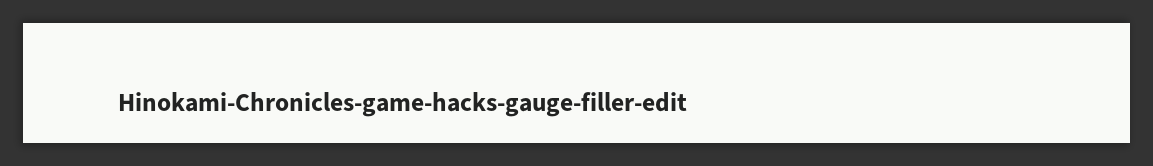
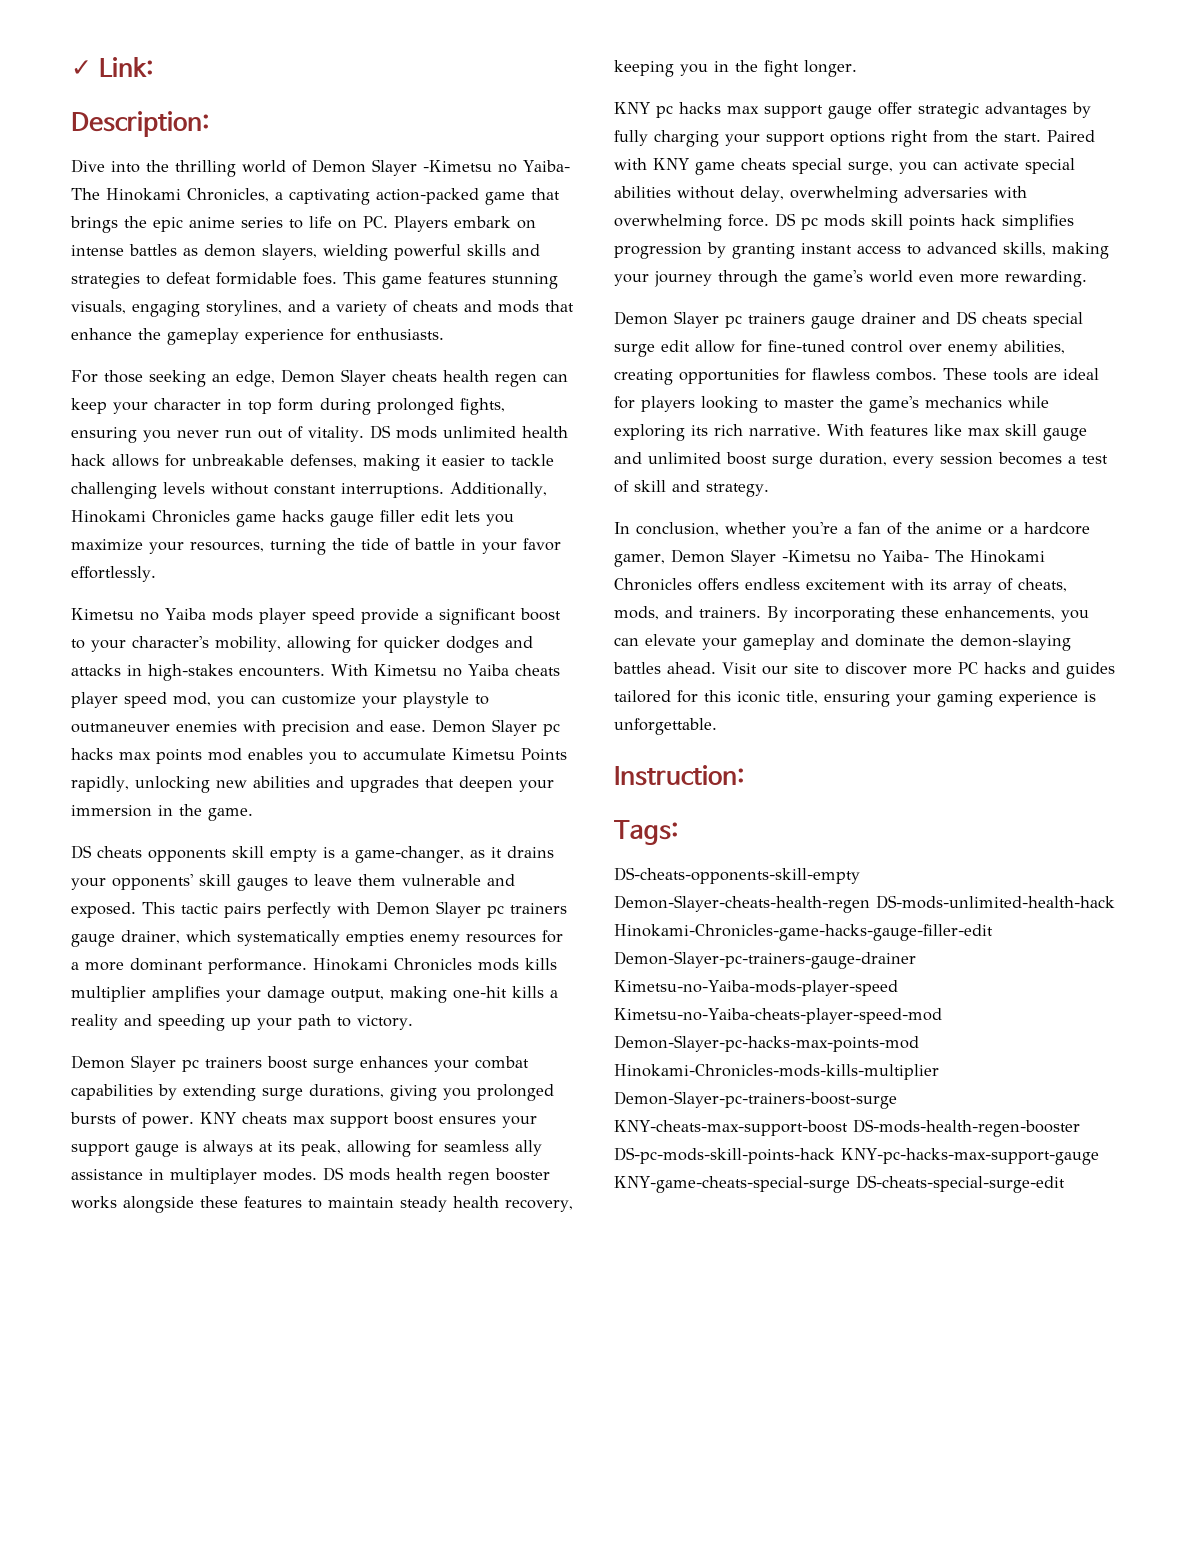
- Hinokami-Chronicles-game-hacks-gauge-filler-edit
+ ✓ Link:
+ Description:
+ Dive into the thrilling world of Demon Slayer -Kimetsu no Yaiba- The Hinokami Chronicles, a captivating action-packed game that brings the epic anime series to life on PC. Players embark on intense battles as demon slayers, wielding powerful skills and strategies to defeat formidable foes. This game features stunning visuals, engaging storylines, and a variety of cheats and mods that enhance the gameplay experience for enthusiasts.
+ For those seeking an edge, Demon Slayer cheats health regen can keep your character in top form during prolonged fights, ensuring you never run out of vitality. DS mods unlimited health hack allows for unbreakable defenses, making it easier to tackle challenging levels without constant interruptions. Additionally, Hinokami Chronicles game hacks gauge filler edit lets you maximize your resources, turning the tide of battle in your favor effortlessly.
+ Kimetsu no Yaiba mods player speed provide a significant boost to your character's mobility, allowing for quicker dodges and attacks in high-stakes encounters. With Kimetsu no Yaiba cheats player speed mod, you can customize your playstyle to outmaneuver enemies with precision and ease. Demon Slayer pc hacks max points mod enables you to accumulate Kimetsu Points rapidly, unlocking new abilities and upgrades that deepen your immersion in the game.
+ DS cheats opponents skill empty is a game-changer, as it drains your opponents' skill gauges to leave them vulnerable and exposed. This tactic pairs perfectly with Demon Slayer pc trainers gauge drainer, which systematically empties enemy resources for a more dominant performance. Hinokami Chronicles mods kills multiplier amplifies your damage output, making one-hit kills a reality and speeding up your path to victory.
+ Demon Slayer pc trainers boost surge enhances your combat capabilities by extending surge durations, giving you prolonged bursts of power. KNY cheats max support boost ensures your support gauge is always at its peak, allowing for seamless ally assistance in multiplayer modes. DS mods health regen booster works alongside these features to maintain steady health recovery, keeping you in the fight longer.
+ KNY pc hacks max support gauge offer strategic advantages by fully charging your support options right from the start. Paired with KNY game cheats special surge, you can activate special abilities without delay, overwhelming adversaries with overwhelming force. DS pc mods skill points hack simplifies progression by granting instant access to advanced skills, making your journey through the game's world even more rewarding.
+ Demon Slayer pc trainers gauge drainer and DS cheats special surge edit allow for fine-tuned control over enemy abilities, creating opportunities for flawless combos. These tools are ideal for players looking to master the game's mechanics while exploring its rich narrative. With features like max skill gauge and unlimited boost surge duration, every session becomes a test of skill and strategy.
+ In conclusion, whether you're a fan of the anime or a hardcore gamer, Demon Slayer -Kimetsu no Yaiba- The Hinokami Chronicles offers endless excitement with its array of cheats, mods, and trainers. By incorporating these enhancements, you can elevate your gameplay and dominate the demon-slaying battles ahead. Visit our site to discover more PC hacks and guides tailored for this iconic title, ensuring your gaming experience is unforgettable.
+ Instruction:
+ Tags:
+ DS-cheats-opponents-skill-empty Demon-Slayer-cheats-health-regen DS-mods-unlimited-health-hack Hinokami-Chronicles-game-hacks-gauge-filler-edit Demon-Slayer-pc-trainers-gauge-drainer Kimetsu-no-Yaiba-mods-player-speed Kimetsu-no-Yaiba-cheats-player-speed-mod Demon-Slayer-pc-hacks-max-points-mod Hinokami-Chronicles-mods-kills-multiplier Demon-Slayer-pc-trainers-boost-surge KNY-cheats-max-support-boost DS-mods-health-regen-booster DS-pc-mods-skill-points-hack KNY-pc-hacks-max-support-gauge KNY-game-cheats-special-surge DS-cheats-special-surge-edit

